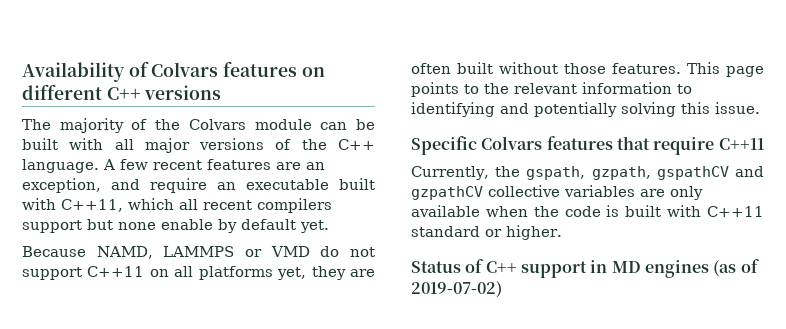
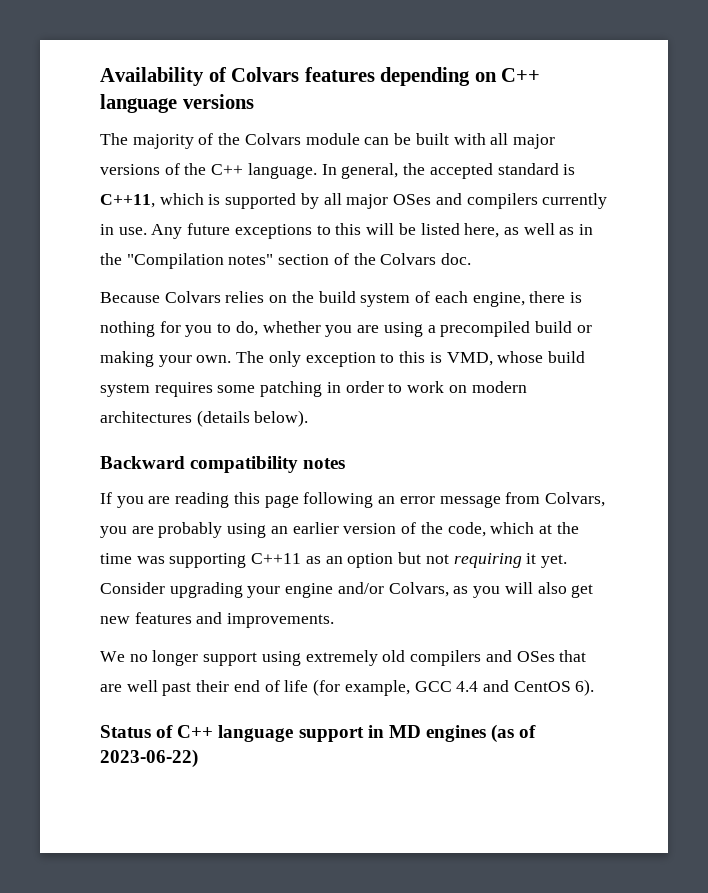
- Availability of Colvars features on different C++ versions
+ Availability of Colvars features depending on C++ language versions
- A few recent features are an exception, and require an executable built with C++11, which all recent compilers support but none enable by default yet.
- Because NAMD, LAMMPS or VMD do not support C++11 on all platforms yet, they are often built without those features. This page points to the relevant information to identifying and potentially solving this issue.
- Specific Colvars features that require C++11
- Currently, the gspath, gzpath, gspathCV and gzpathCV collective variables are only available when the code is built with C++11 standard or higher.
+ In general, the accepted standard is C++11, which is supported by all major OSes and compilers currently in use. Any future exceptions to this will be listed here, as well as in the "Compilation notes" section of the Colvars doc.
+ Because Colvars relies on the build system of each engine, there is nothing for you to do, whether you are using a precompiled build or making your own. The only exception to this is VMD, whose build system requires some patching in order to work on modern architectures (details below).
+ Backward compatibility notes
+ If you are reading this page following an error message from Colvars, you are probably using an earlier version of the code, which at the time was supporting C++11 as an option but not requiring it yet. Consider upgrading your engine and/or Colvars, as you will also get new features and improvements.
+ We no longer support using extremely old compilers and OSes that are well past their end of life (for example, GCC 4.4 and CentOS 6).
- Status of C++ support in MD engines (as of 2019-07-02)
+ Status of C++ language support in MD engines (as of 2023-06-22)

